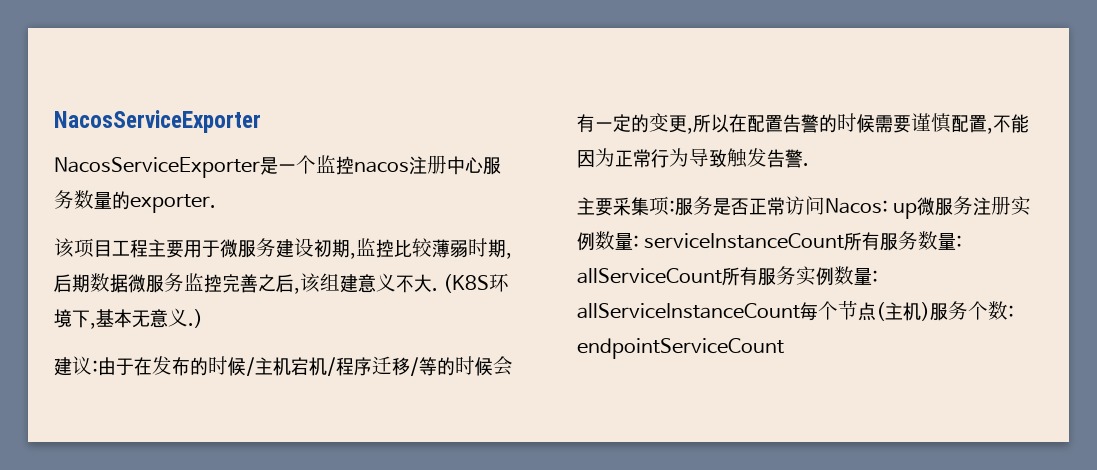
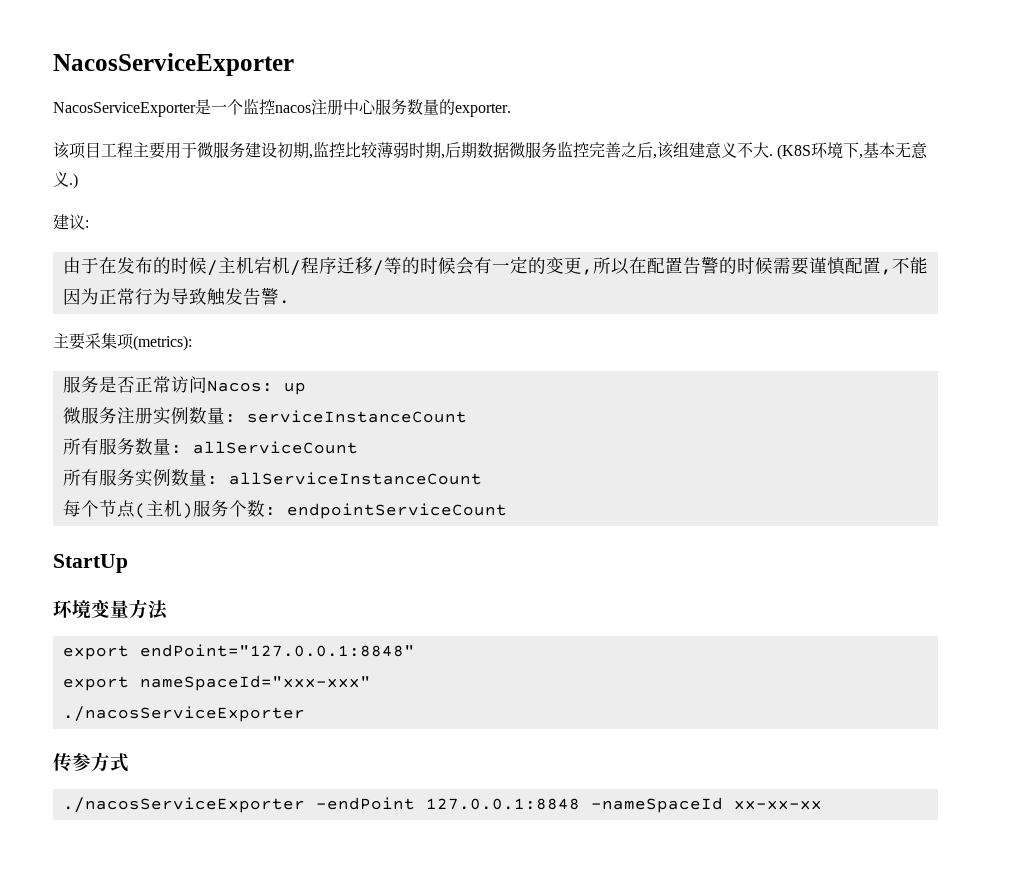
- 建议:由于在发布的时候/主机宕机/程序迁移/等的时候会有一定的变更,所以在配置告警的时候需要谨慎配置,不能因为正常行为导致触发告警.
+ 建议:
+ 由于在发布的时候/主机宕机/程序迁移/等的时候会有一定的变更,所以在配置告警的时候需要谨慎配置,不能因为正常行为导致触发告警.
- 主要采集项:服务是否正常访问Nacos: up微服务注册实例数量: serviceInstanceCount所有服务数量: allServiceCount所有服务实例数量: allServiceInstanceCount每个节点(主机)服务个数: endpointServiceCount
+ 主要采集项(metrics):
+ 服务是否正常访问Nacos: up
+ 微服务注册实例数量: serviceInstanceCount
+ 所有服务数量: allServiceCount
+ 所有服务实例数量: allServiceInstanceCount
+ 每个节点(主机)服务个数: endpointServiceCount
+ StartUp
+ 环境变量方法
+ export endPoint="127.0.0.1:8848"
+ export nameSpaceId="xxx-xxx"
+ ./nacosServiceExporter
+ 传参方式
+ ./nacosServiceExporter -endPoint 127.0.0.1:8848 -nameSpaceId xx-xx-xx

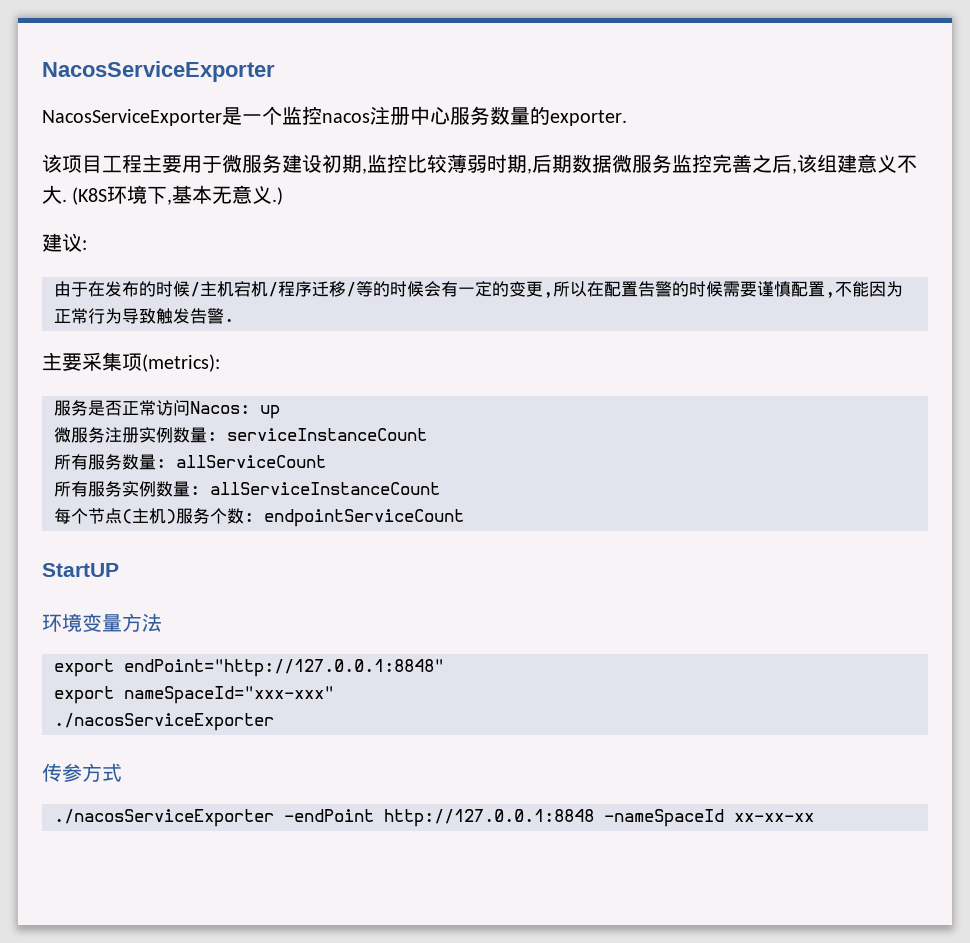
- StartUp
+ StartUP
- export endPoint="127.0.0.1:8848"
+ export endPoint="http://127.0.0.1:8848"
- ./nacosServiceExporter -endPoint 127.0.0.1:8848 -nameSpaceId xx-xx-xx
+ ./nacosServiceExporter -endPoint http://127.0.0.1:8848 -nameSpaceId xx-xx-xx

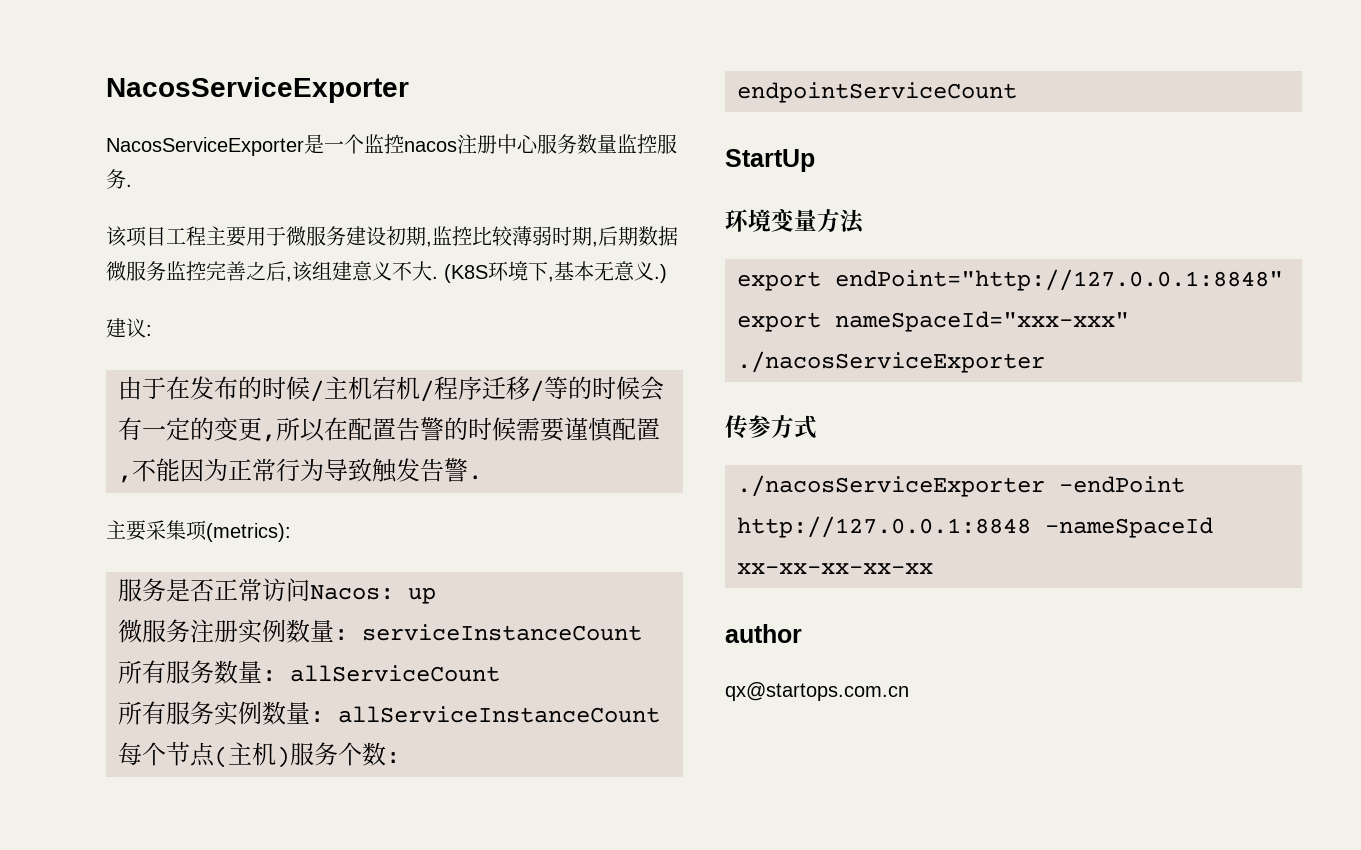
- NacosServiceExporter是一个监控nacos注册中心服务数量的exporter.
+ NacosServiceExporter是一个监控nacos注册中心服务数量监控服务.
- StartUP
+ StartUp
- ./nacosServiceExporter -endPoint http://127.0.0.1:8848 -nameSpaceId xx-xx-xx
+ ./nacosServiceExporter -endPoint http://127.0.0.1:8848 -nameSpaceId xx-xx-xx-xx-xx
+ author
+ qx@startops.com.cn

